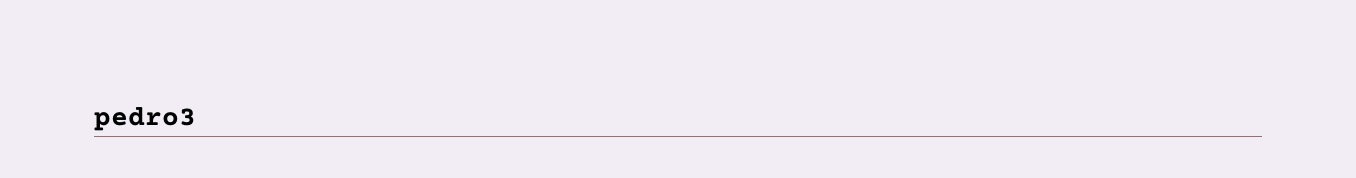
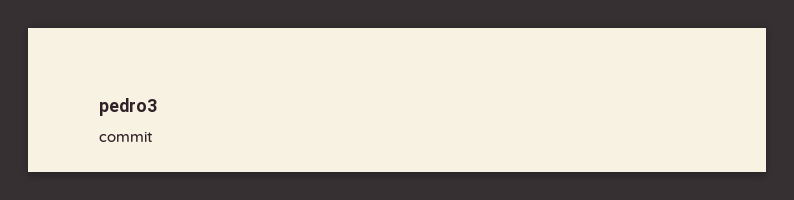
+ commit

